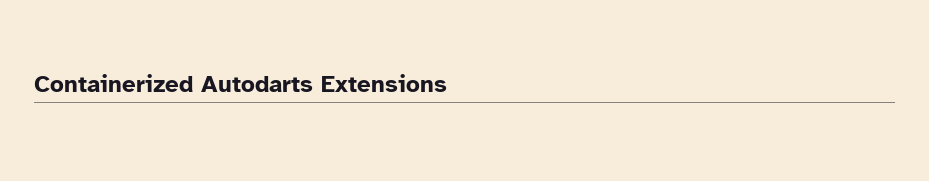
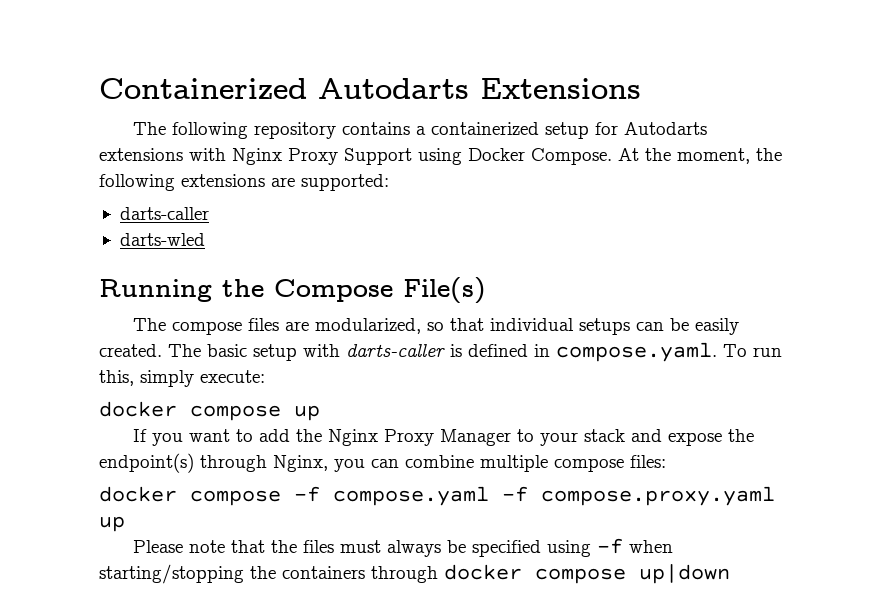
+ The following repository contains a containerized setup for Autodarts extensions with Nginx Proxy Support using Docker Compose. At the moment, the following extensions are supported:
+ darts-caller
+ darts-wled
+ Running the Compose File(s)
+ The compose files are modularized, so that individual setups can be easily created. The basic setup with darts-caller is defined in compose.yaml. To run this, simply execute:
+ docker compose up
+ If you want to add the Nginx Proxy Manager to your stack and expose the endpoint(s) through Nginx, you can combine multiple compose files:
+ docker compose -f compose.yaml -f compose.proxy.yaml up
+ Please note that the files must always be specified using -f when starting/stopping the containers through docker compose up|down

